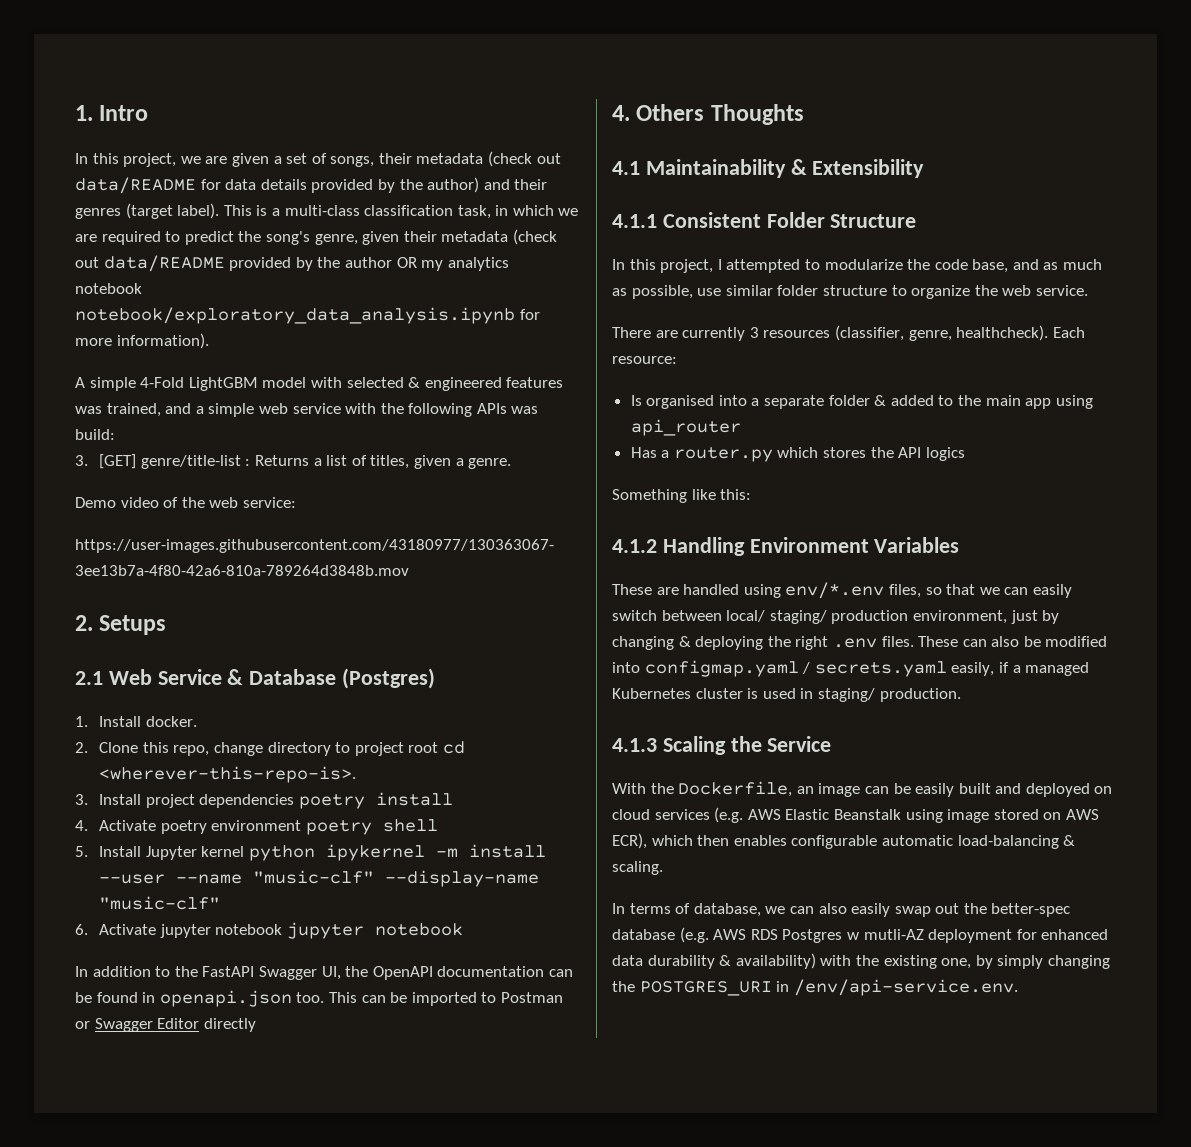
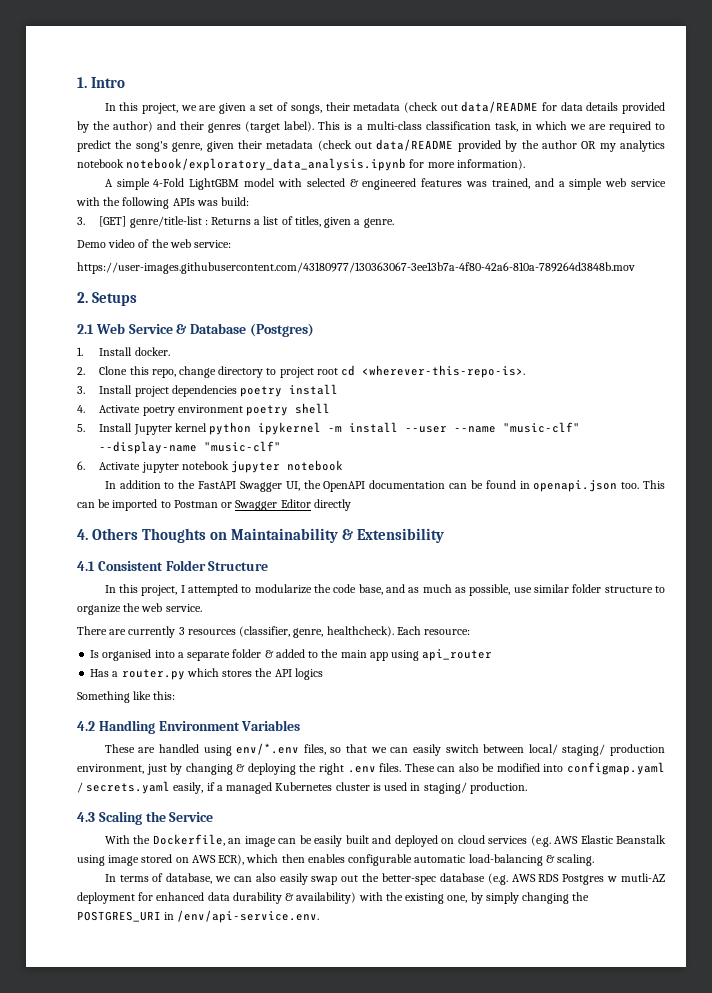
- 4. Others Thoughts
- 4.1 Maintainability & Extensibility
+ 4. Others Thoughts on Maintainability & Extensibility
- 4.1.1 Consistent Folder Structure
+ 4.1 Consistent Folder Structure
- 4.1.2 Handling Environment Variables
+ 4.2 Handling Environment Variables
- 4.1.3 Scaling the Service
+ 4.3 Scaling the Service

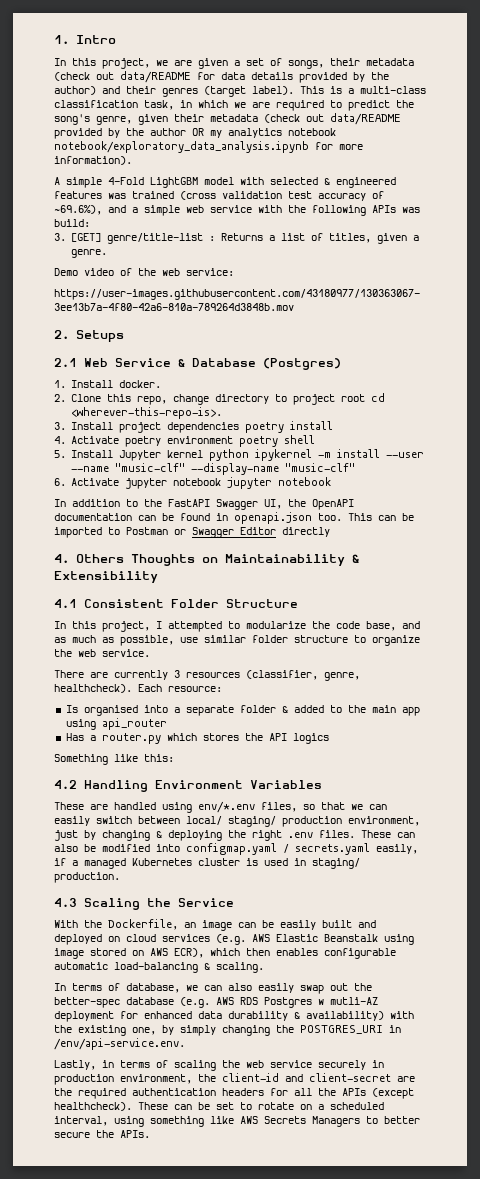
- A simple 4-Fold LightGBM model with selected & engineered features was trained, and a simple web service with the following APIs was build:
+ A simple 4-Fold LightGBM model with selected & engineered features was trained (cross validation test accuracy of ~69.6%), and a simple web service with the following APIs was build:
+ Lastly, in terms of scaling the web service securely in production environment, the client-id and client-secret are the required authentication headers for all the APIs (except healthcheck). These can be set to rotate on a scheduled interval, using something like AWS Secrets Managers to better secure the APIs.

